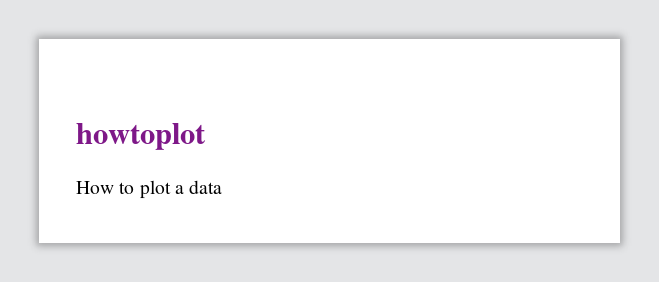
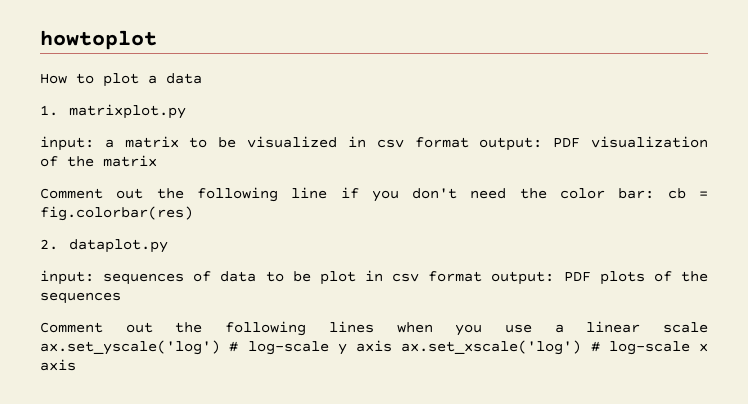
+ 1. matrixplot.py
+ input: a matrix to be visualized in csv format output: PDF visualization of the matrix
+ Comment out the following line if you don't need the color bar: cb = fig.colorbar(res)
+ 2. dataplot.py
+ input: sequences of data to be plot in csv format output: PDF plots of the sequences
+ Comment out the following lines when you use a linear scale ax.set_yscale('log') # log-scale y axis ax.set_xscale('log') # log-scale x axis

